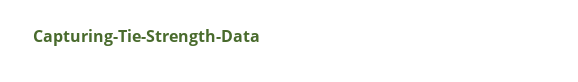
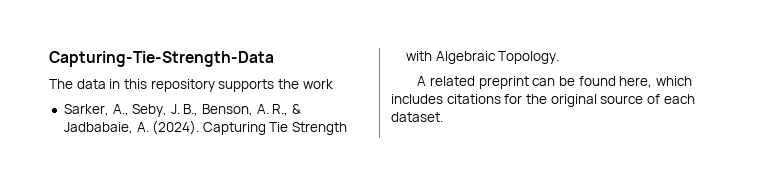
+ The data in this repository supports the work
+ Sarker, A., Seby, J. B., Benson, A. R., & Jadbabaie, A. (2024). Capturing Tie Strength with Algebraic Topology.
+ A related preprint can be found here, which includes citations for the original source of each dataset.

